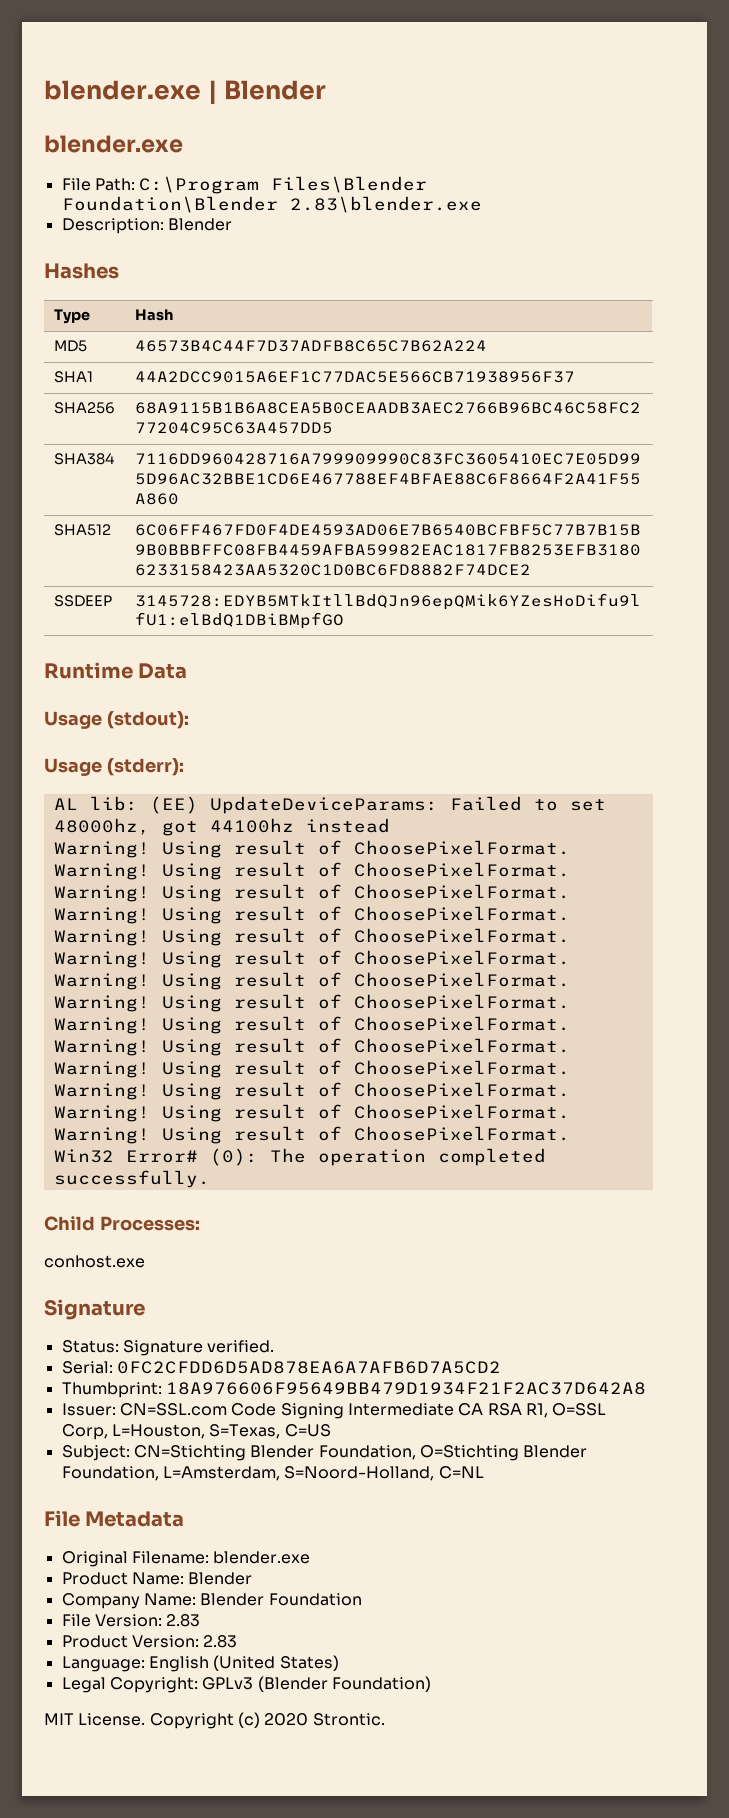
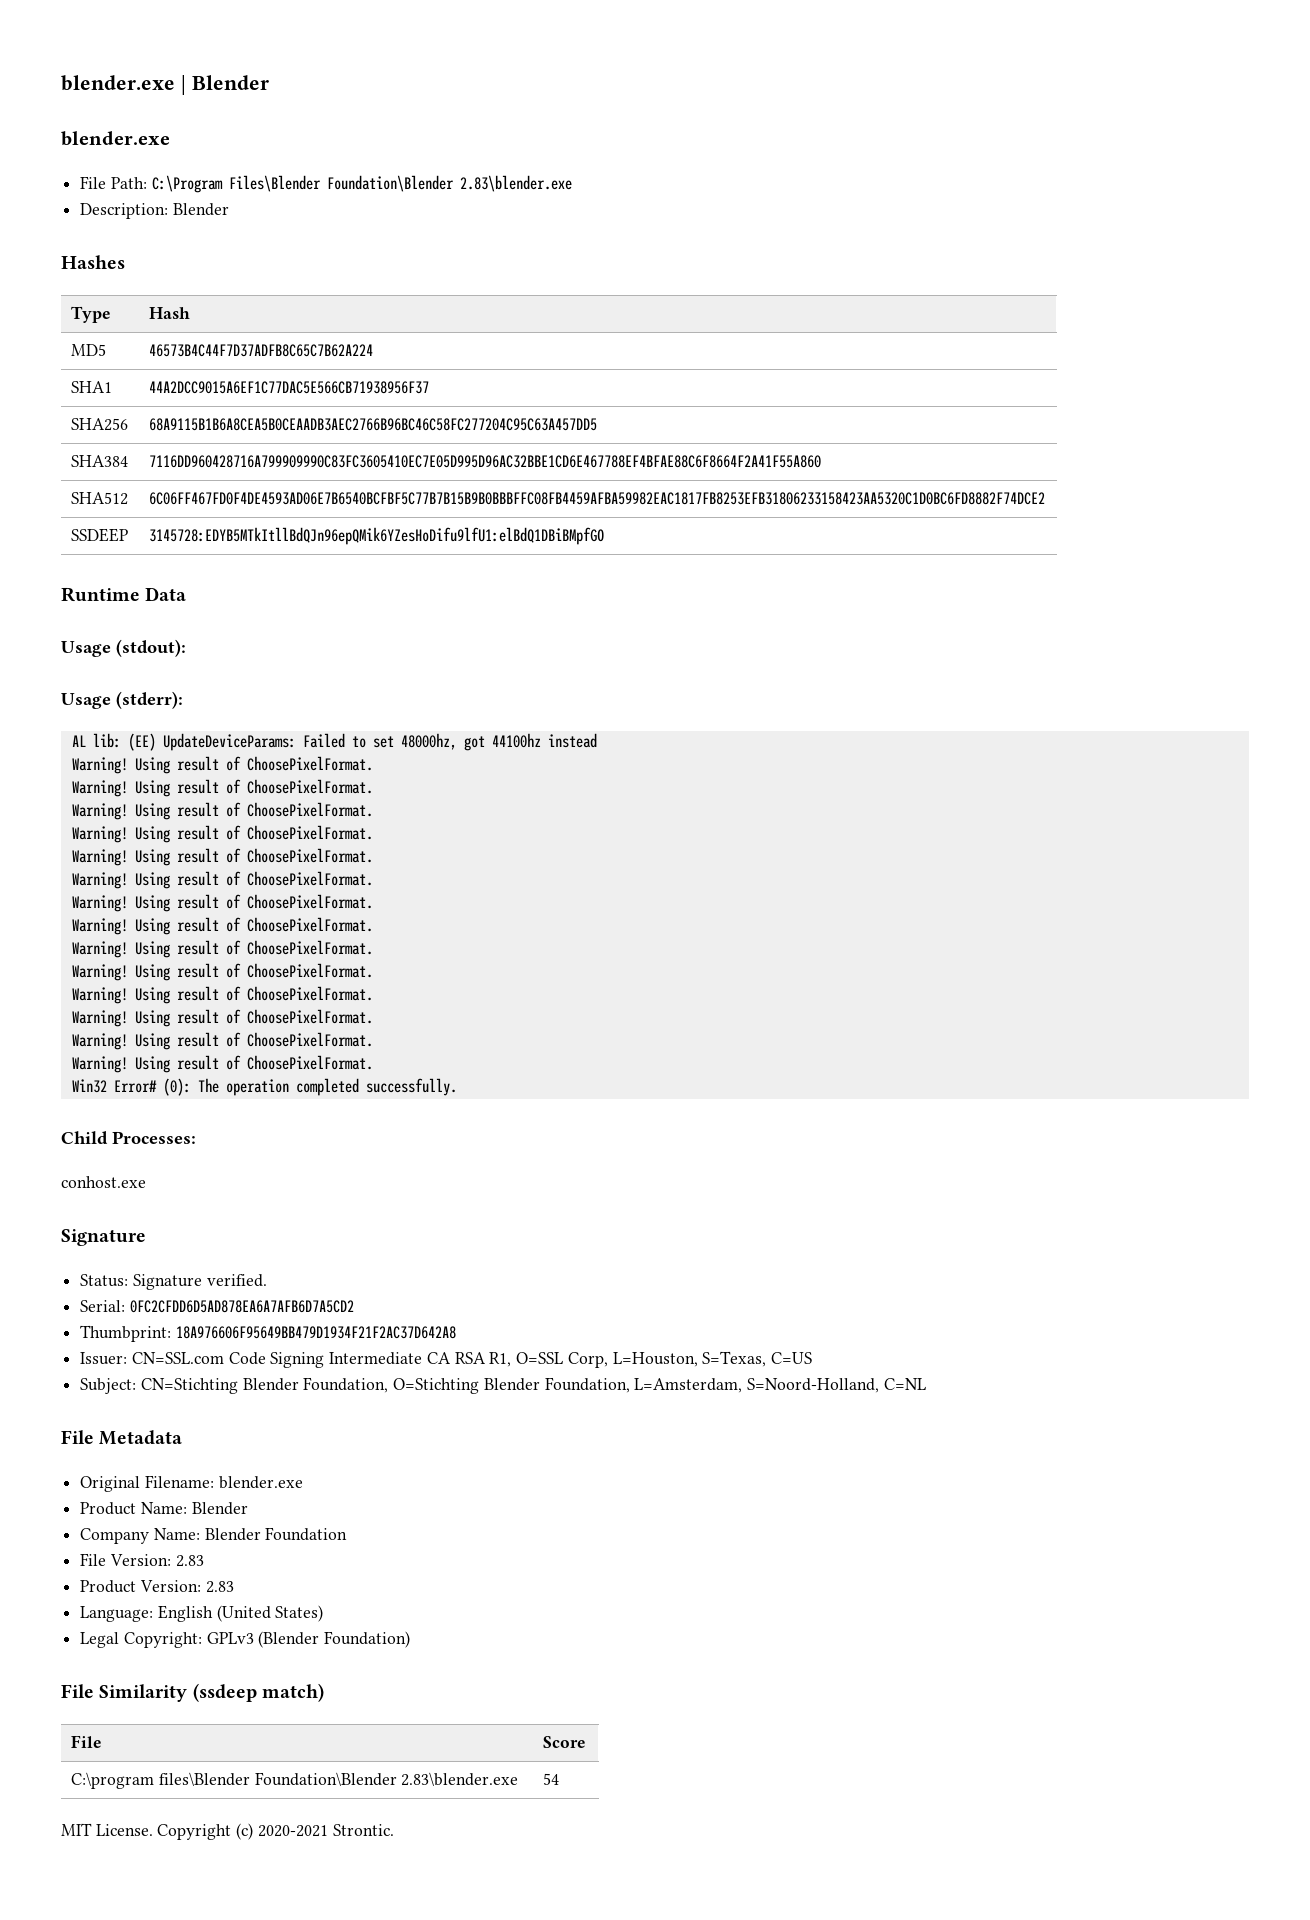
+ File Similarity (ssdeep match)
+ File | Score
+ C:\program files\Blender Foundation\Blender 2.83\blender.exe | 54
- Copyright (c) 2020 Strontic.
+ Copyright (c) 2020-2021 Strontic.

